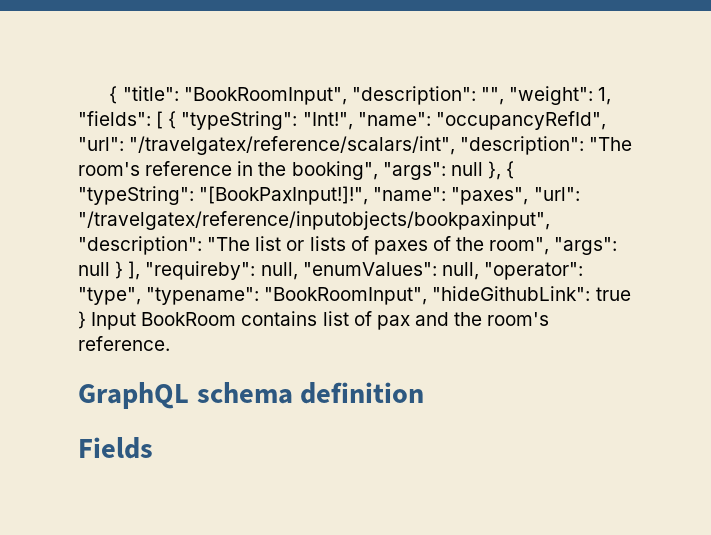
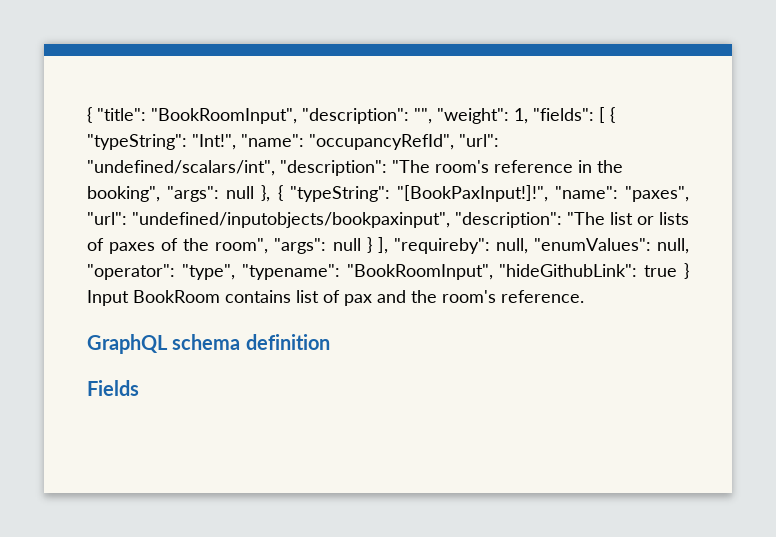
- "/travelgatex/reference/scalars/int", "description":
+ "undefined/scalars/int", "description":
- "/travelgatex/reference/inputobjects/bookpaxinput", "description":
+ "undefined/inputobjects/bookpaxinput", "description":

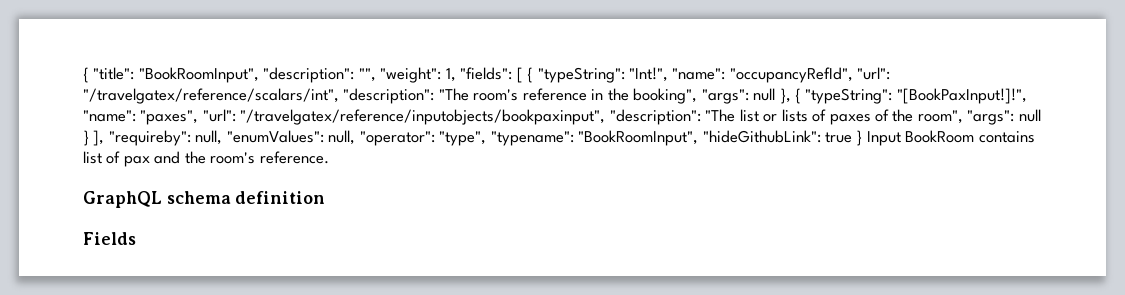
- "undefined/scalars/int", "description":
+ "/travelgatex/reference/scalars/int", "description":
- "undefined/inputobjects/bookpaxinput", "description":
+ "/travelgatex/reference/inputobjects/bookpaxinput", "description":

